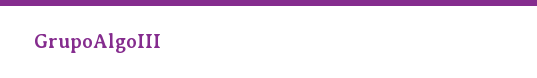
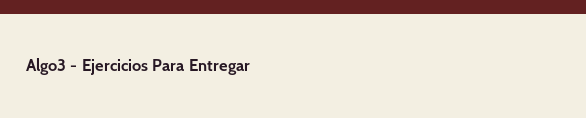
- GrupoAlgoIII
+ Algo3 - Ejercicios Para Entregar

